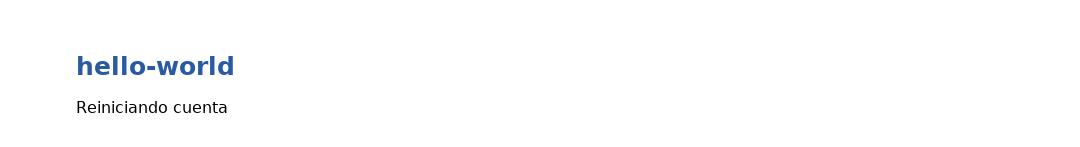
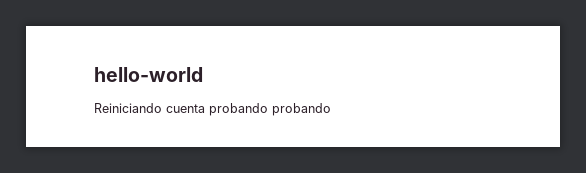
- Reiniciando cuenta
+ Reiniciando cuenta probando probando

